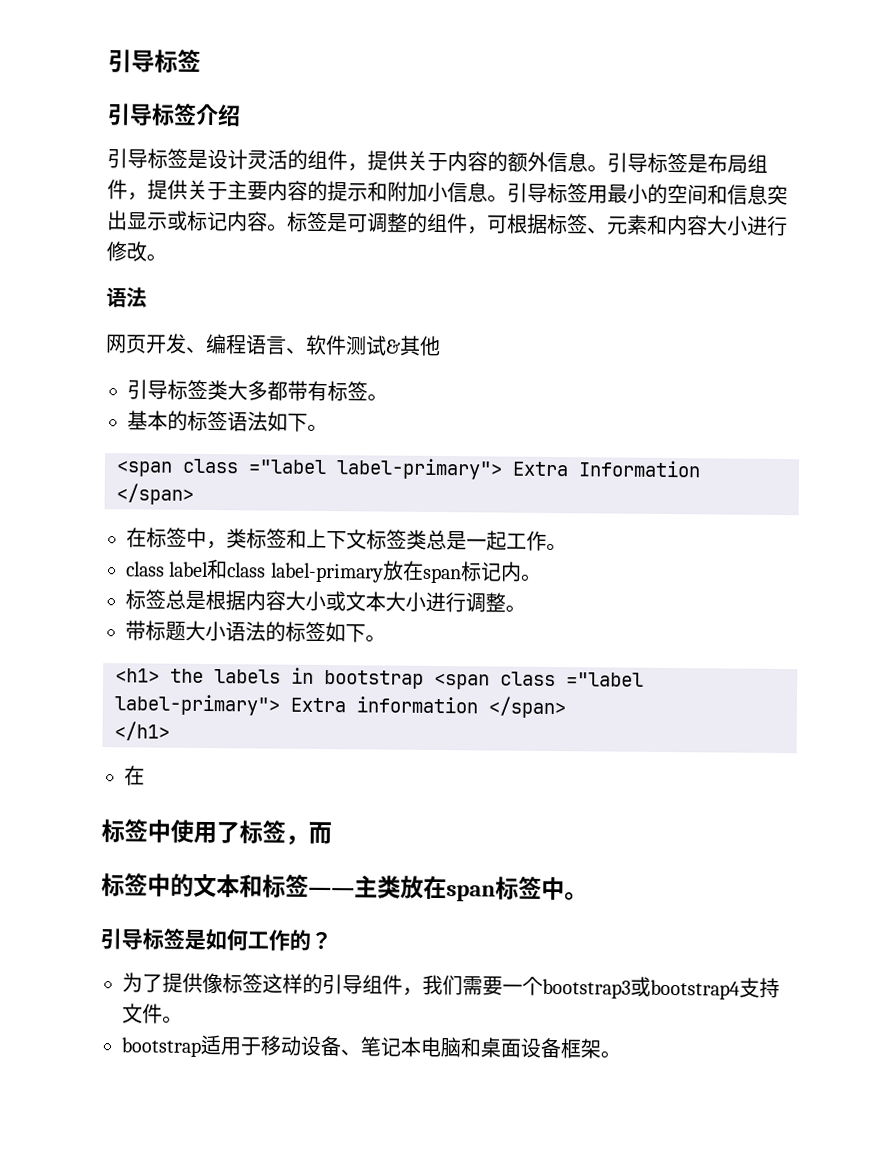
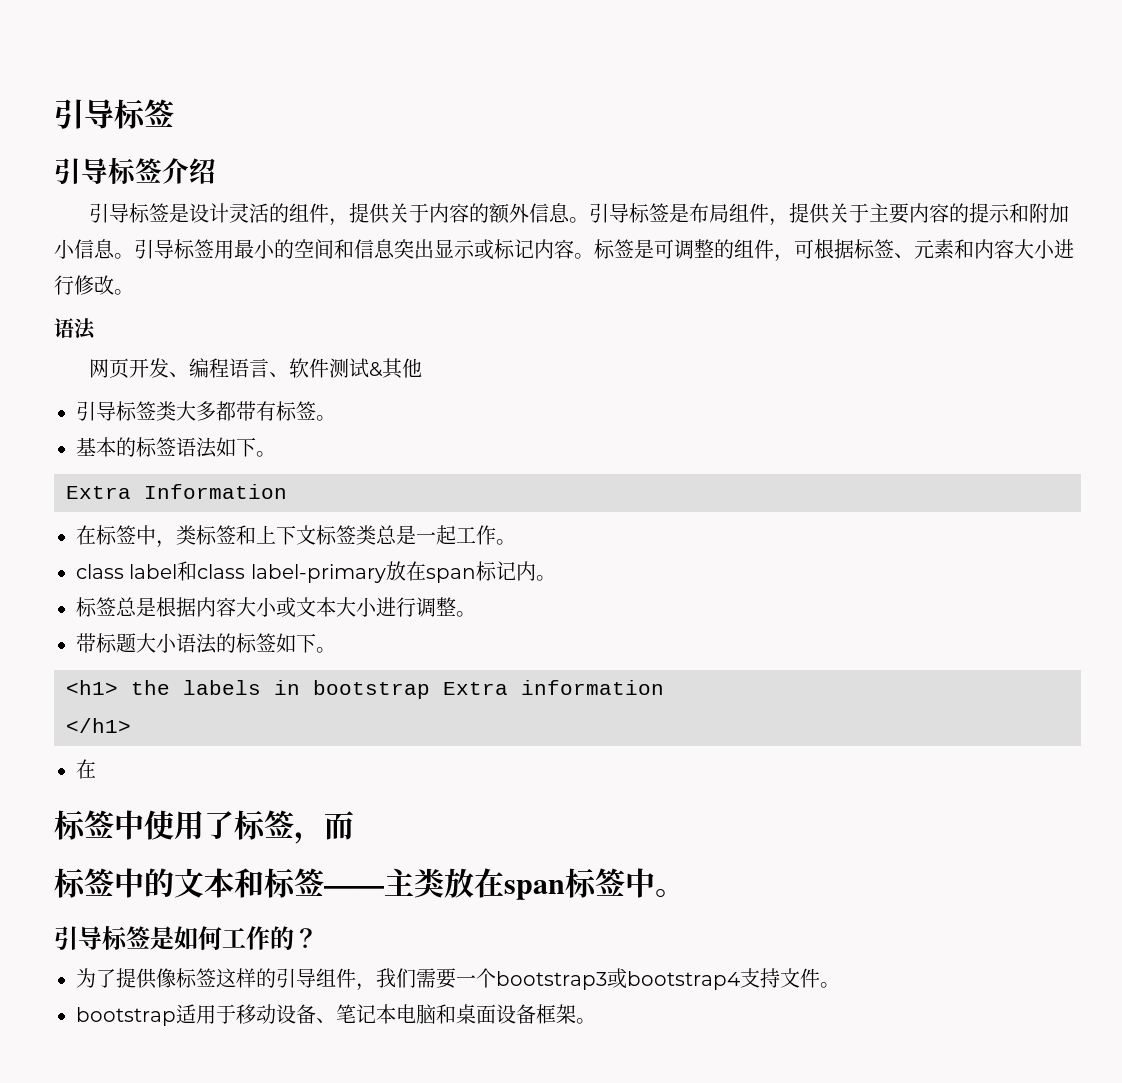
- <span class ="label label-primary"> Extra Information </span>
+ Extra Information
- <h1> the labels in bootstrap <span class ="label label-primary"> Extra information </span>
+ <h1> the labels in bootstrap Extra information

